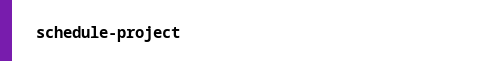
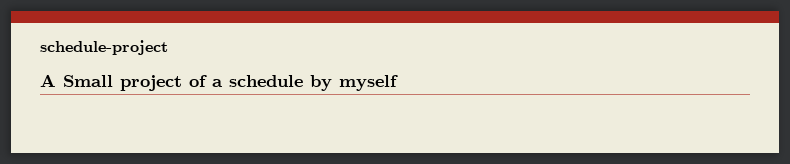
+ A Small project of a schedule by myself

